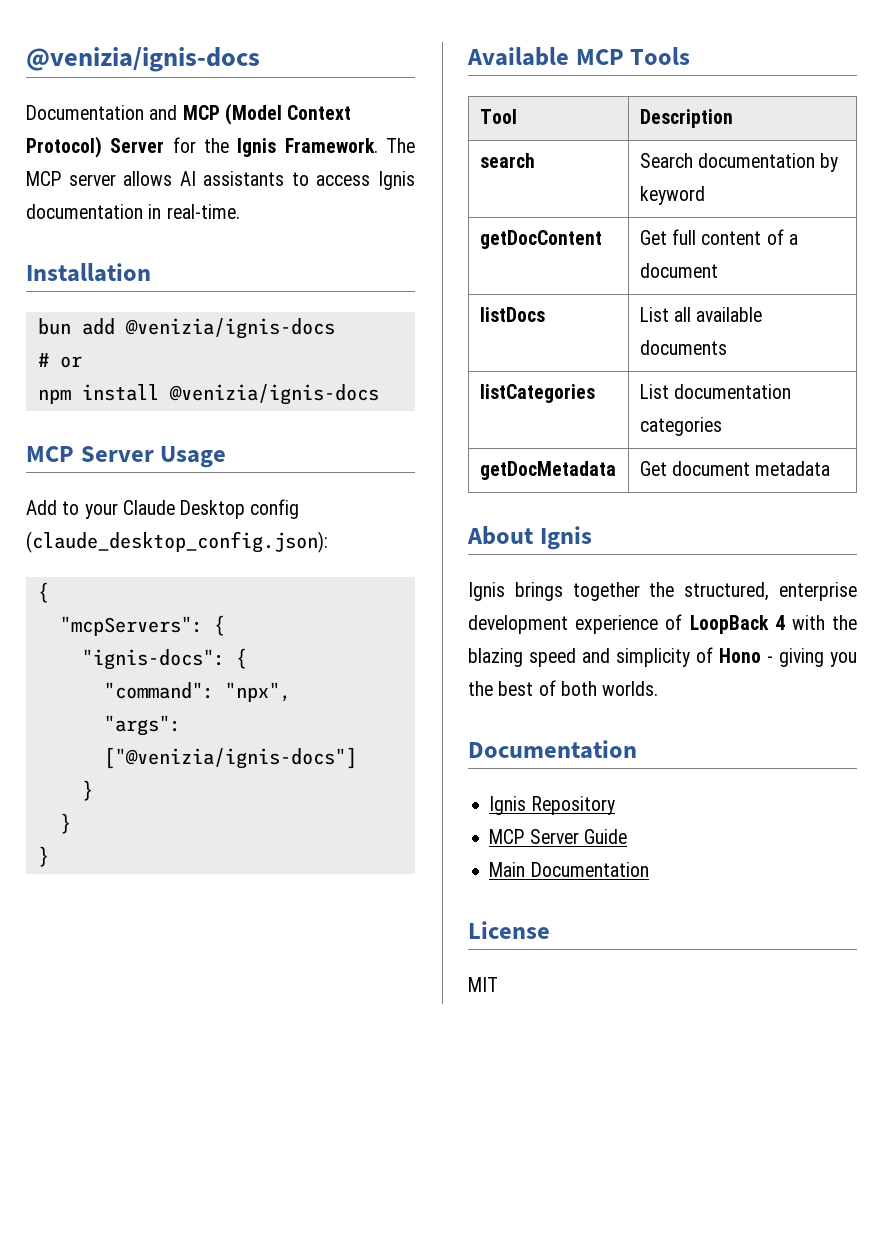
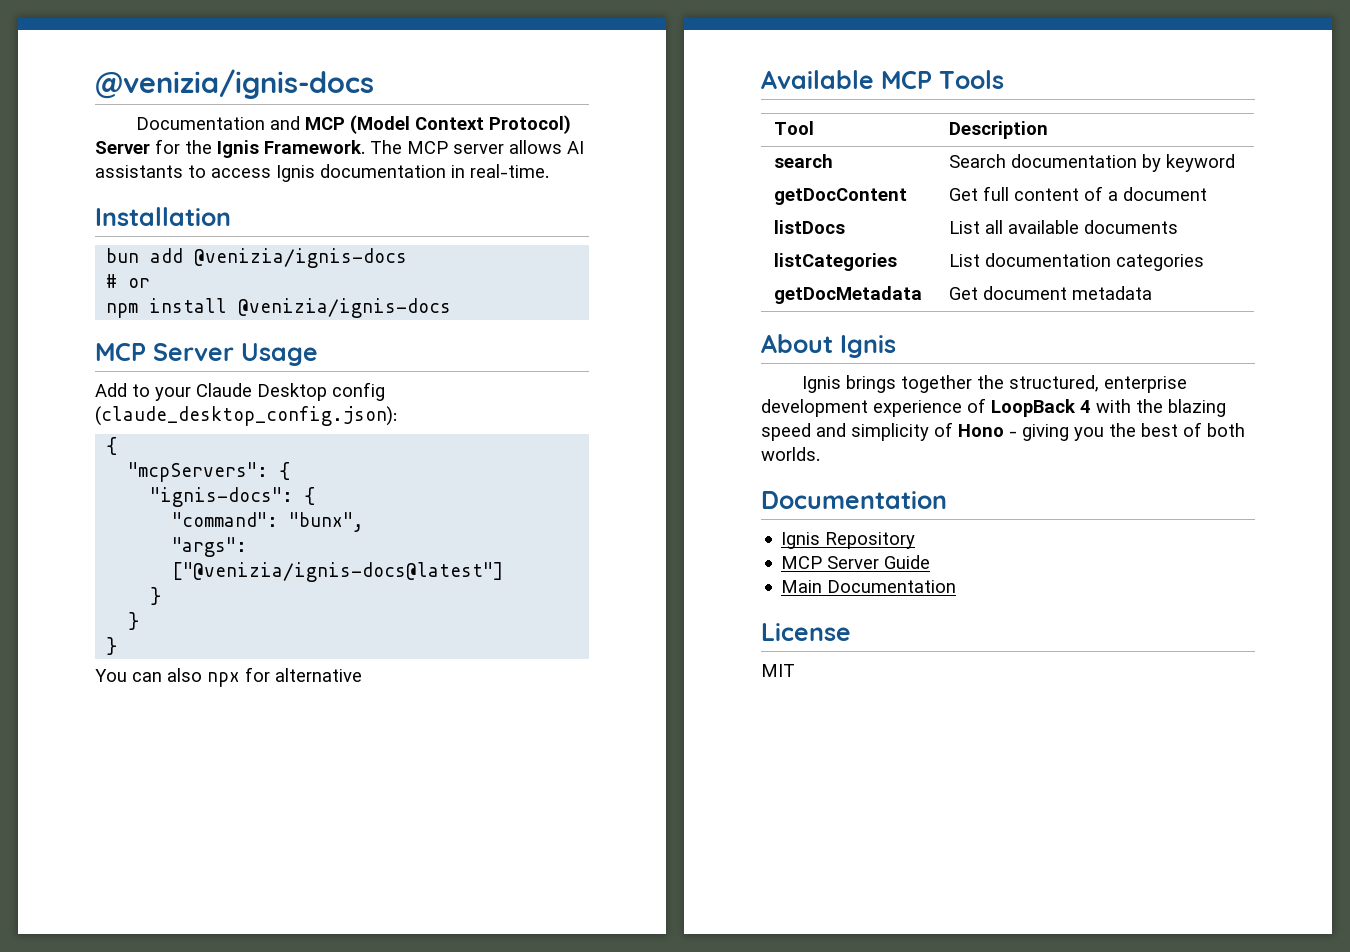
- "command": "npx",
+ "command": "bunx",
- "args": ["@venizia/ignis-docs"]
+ "args": ["@venizia/ignis-docs@latest"]
+ You can also npx for alternative

